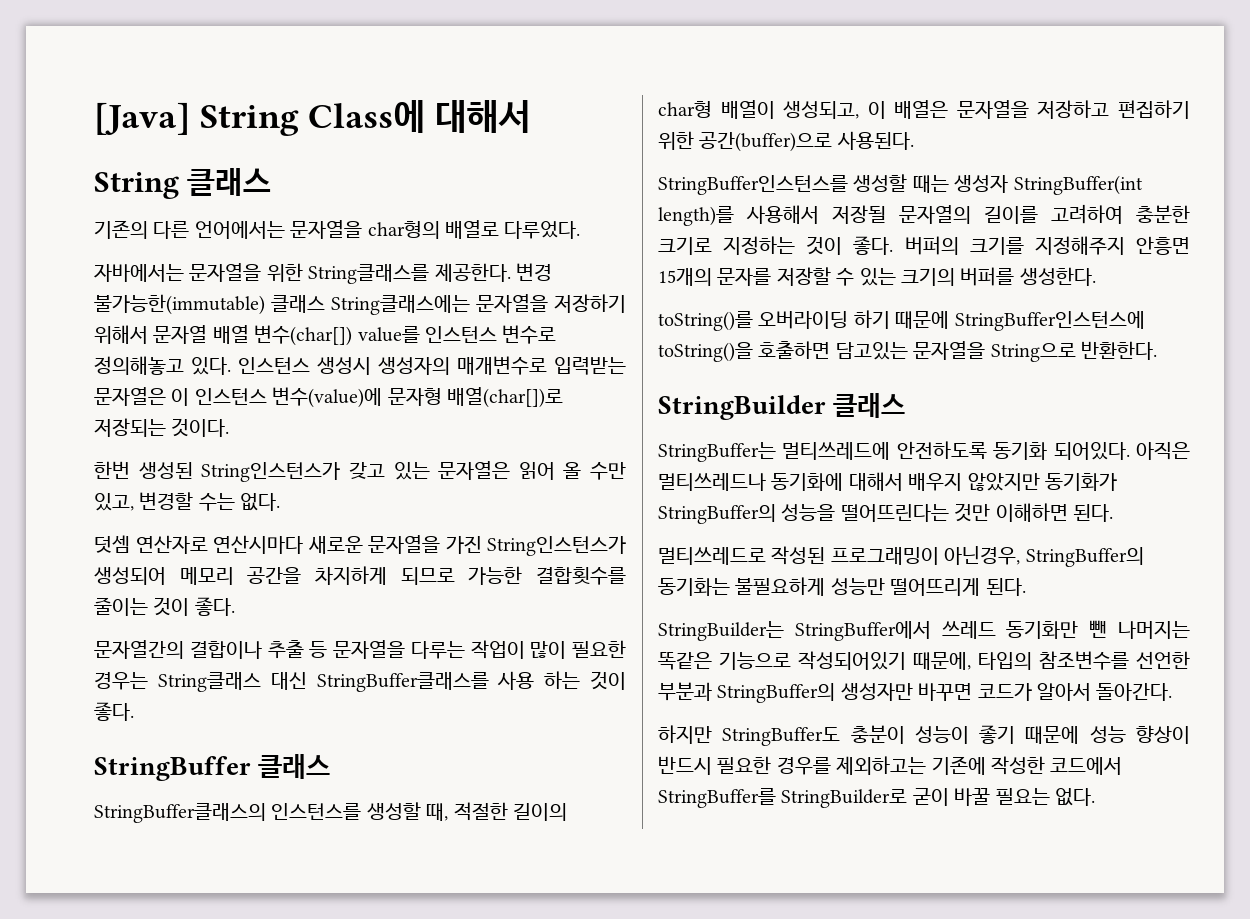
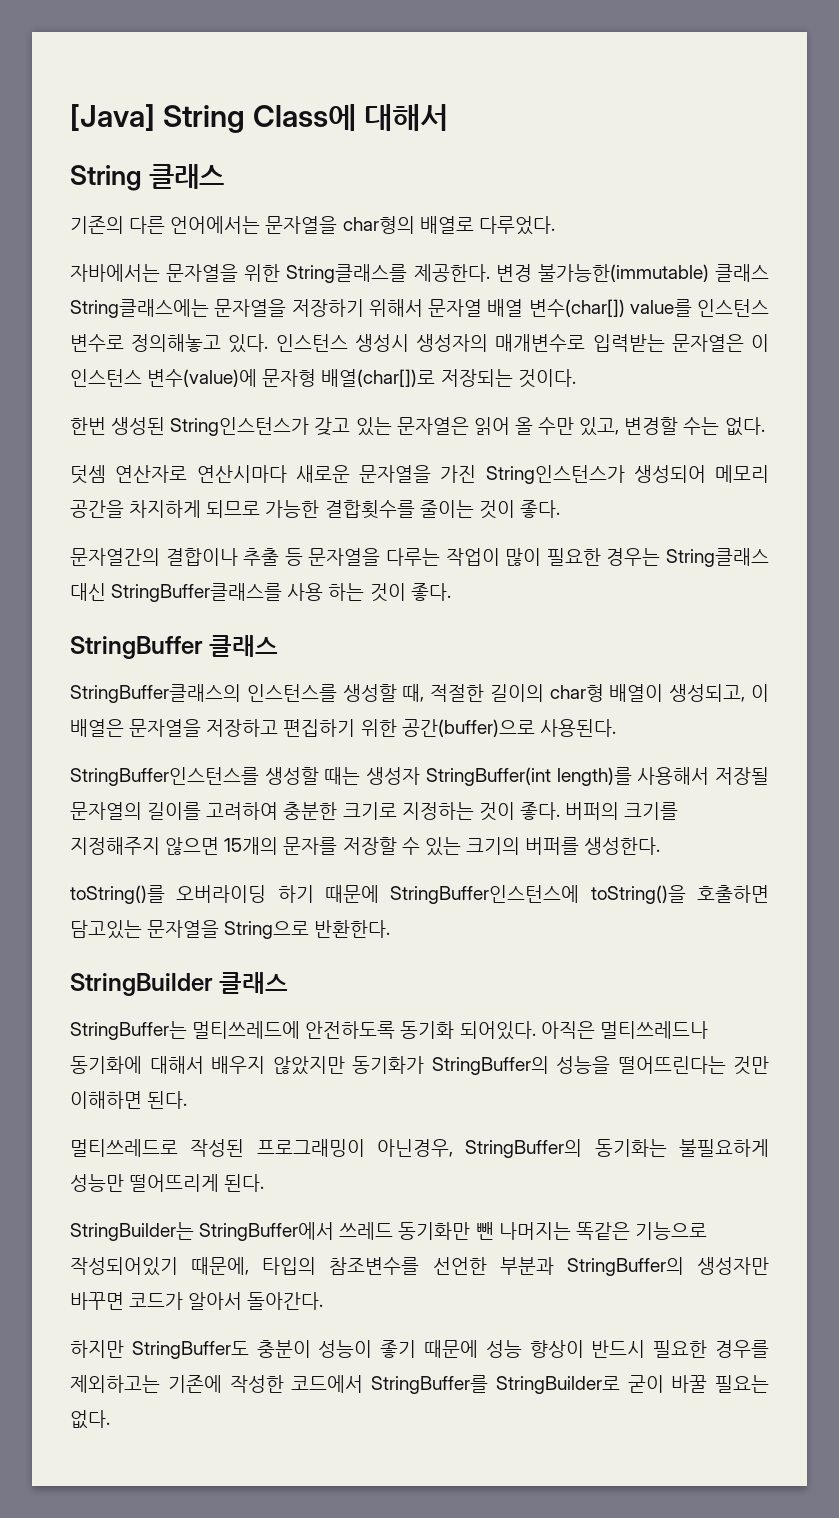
- 버퍼의 크기를 지정해주지 안흥면 15개의 문자를 저장할 수 있는 크기의 버퍼를 생성한다.
+ 버퍼의 크기를 지정해주지 않으면 15개의 문자를 저장할 수 있는 크기의 버퍼를 생성한다.

